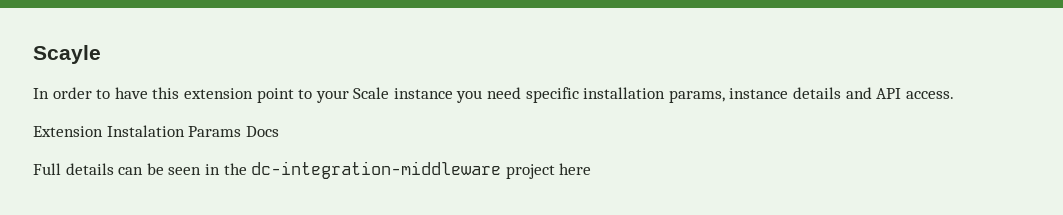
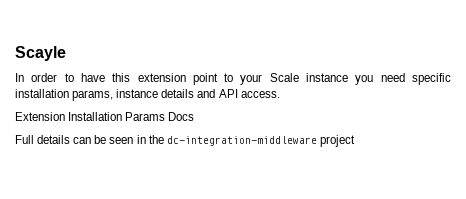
- Extension Instalation Params Docs
+ Extension Installation Params Docs
- Full details can be seen in the dc-integration-middleware project here
+ Full details can be seen in the dc-integration-middleware project

